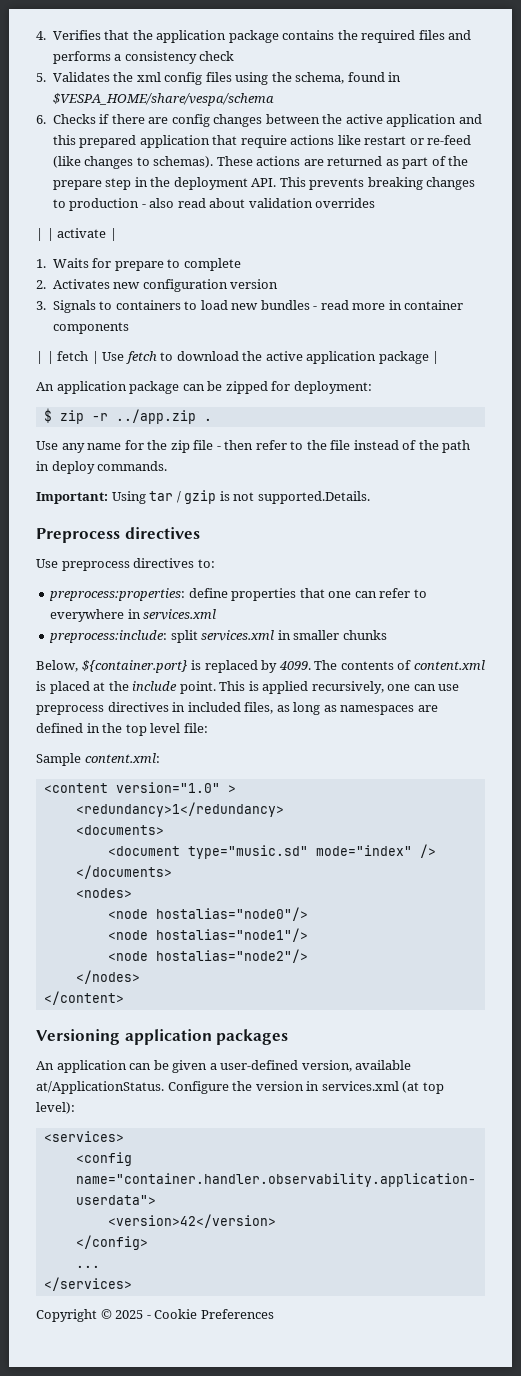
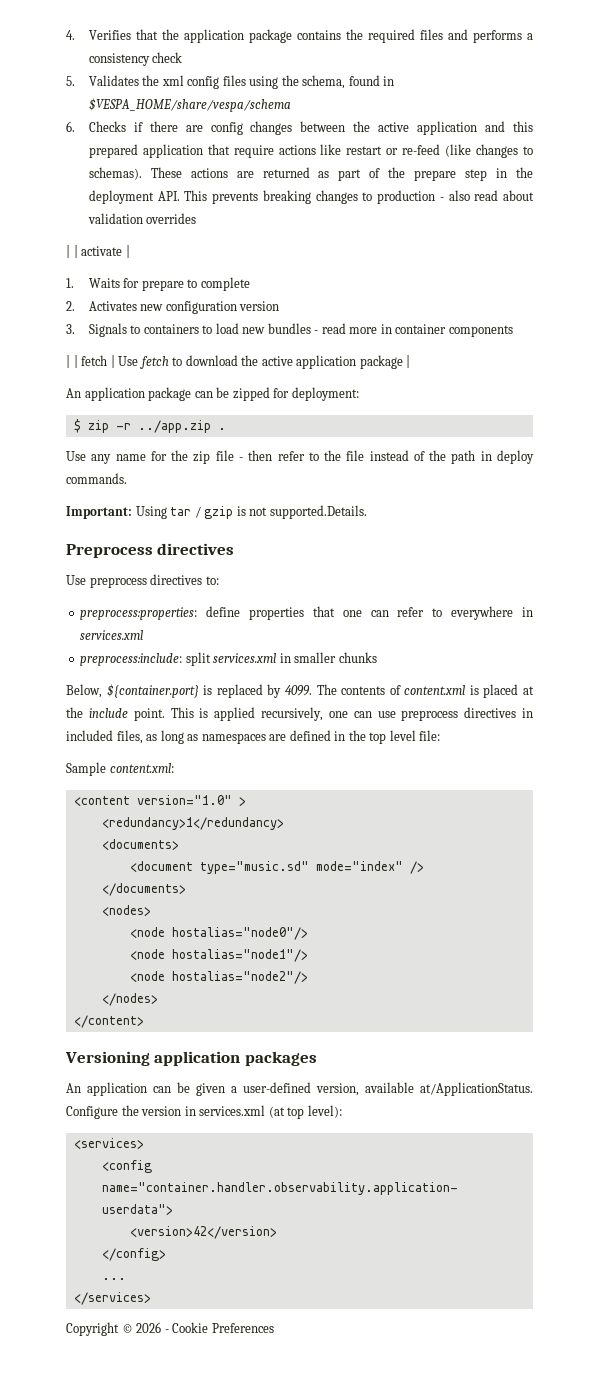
- Copyright © 2025 - Cookie Preferences
+ Copyright © 2026 - Cookie Preferences

